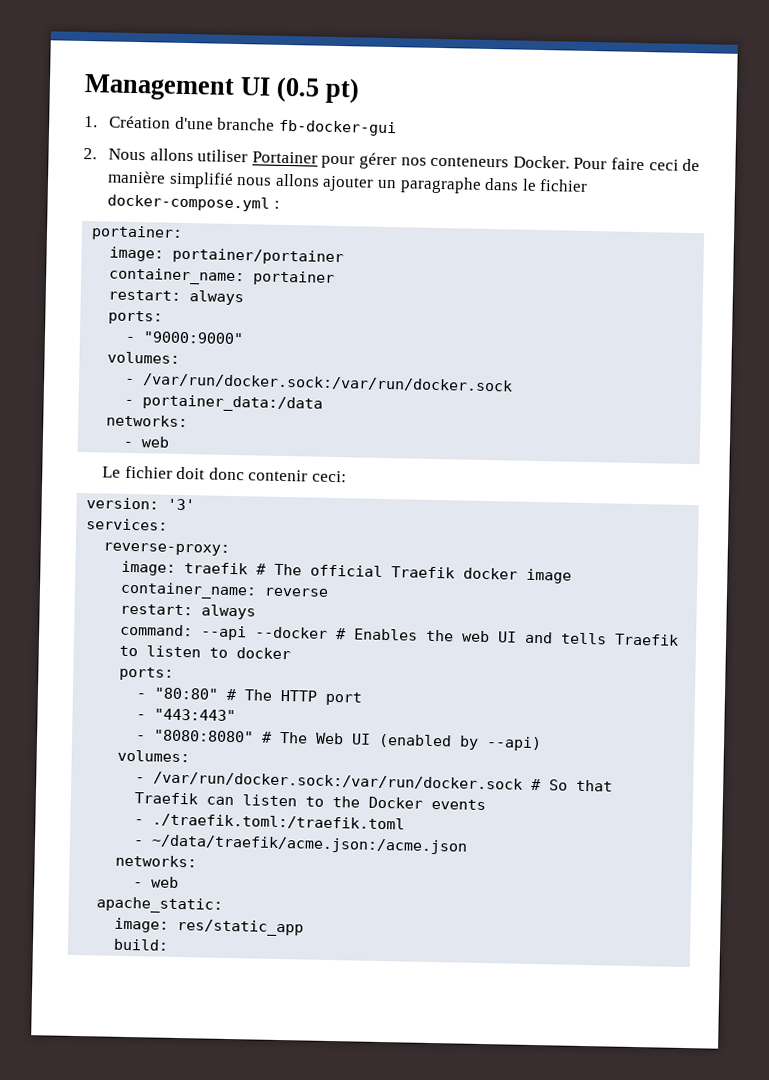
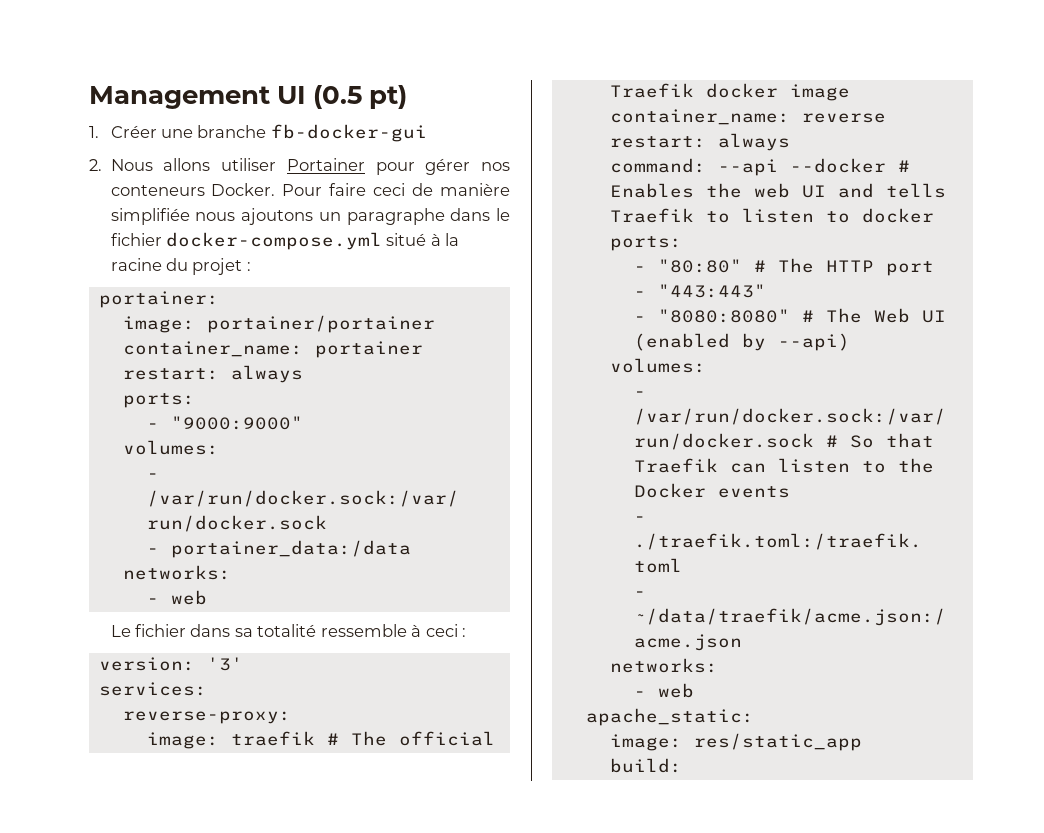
- 1. Création d'une branche fb-docker-gui
+ 1. Créer une branche fb-docker-gui
- Pour faire ceci de manière simplifié nous allons ajouter un paragraphe dans le fichier docker-compose.yml :
+ Pour faire ceci de manière simplifiée nous ajoutons un paragraphe dans le fichier docker-compose.yml situé à la racine du projet :
- Le fichier doit donc contenir ceci:
+ Le fichier dans sa totalité ressemble à ceci :

